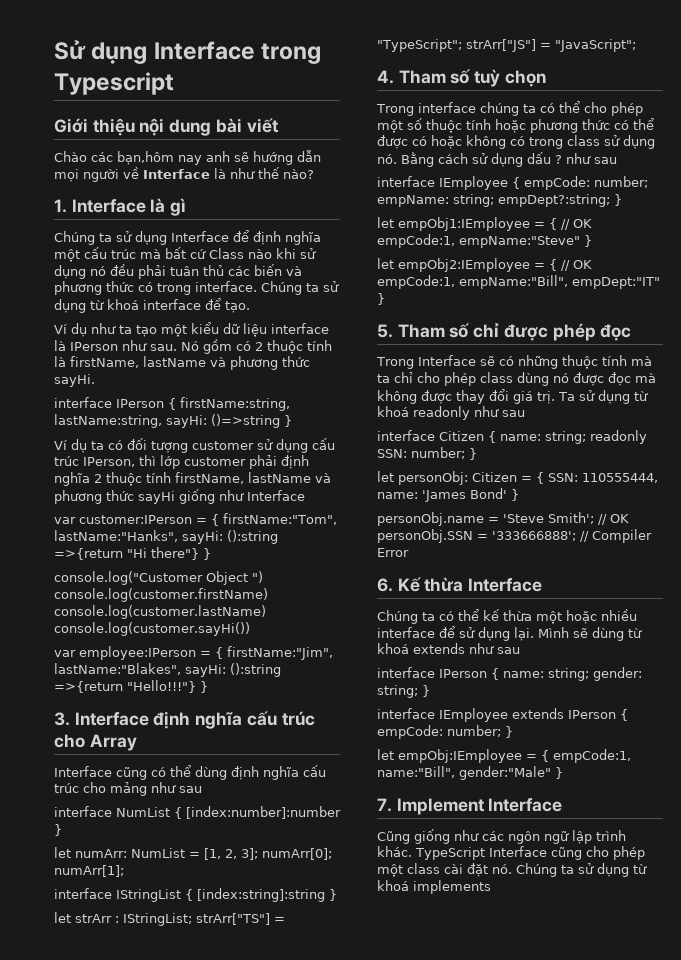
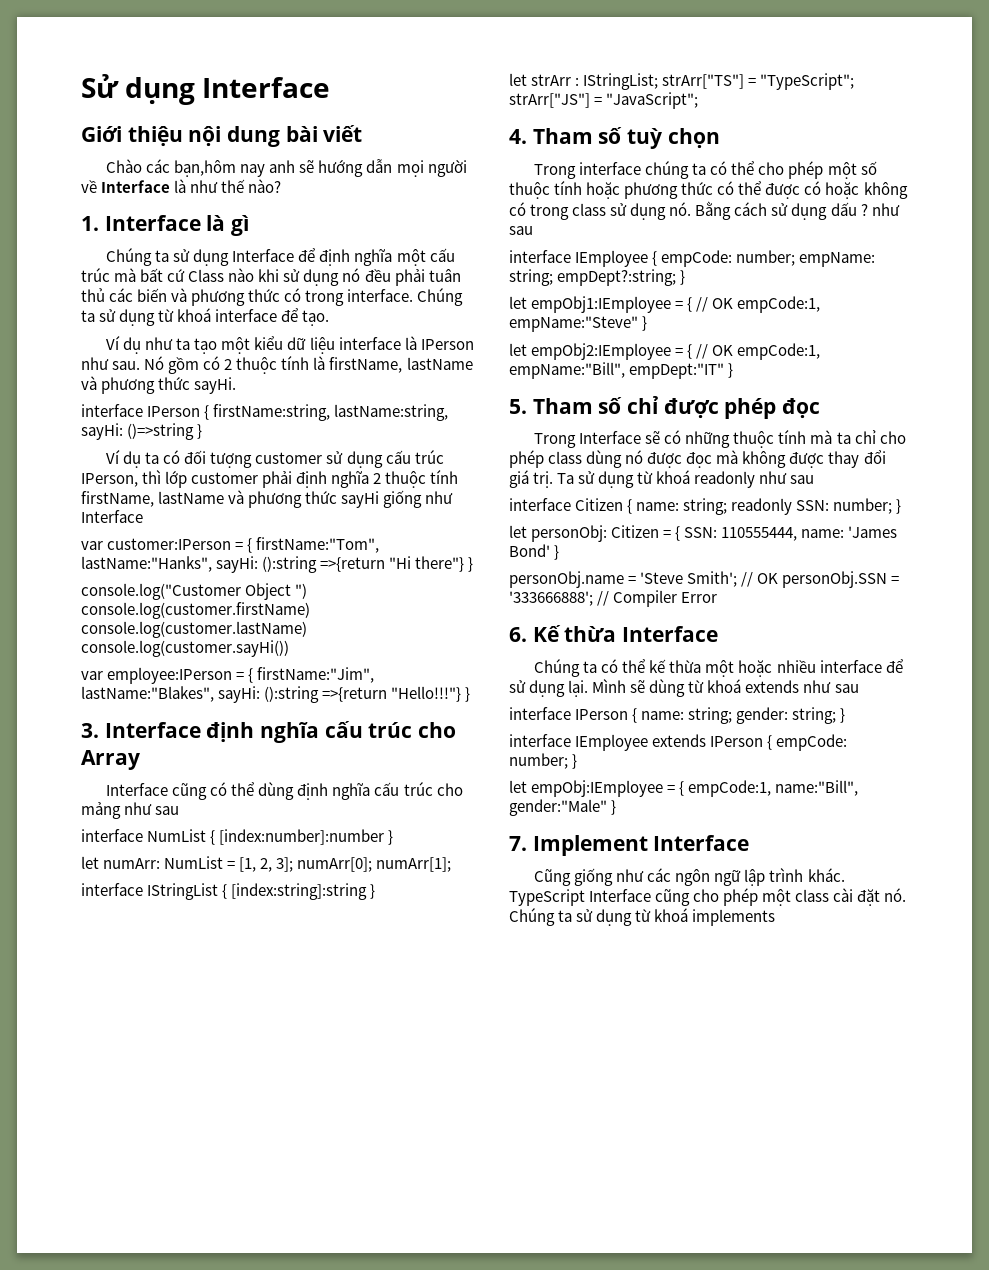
- Sử dụng Interface trong Typescript
+ Sử dụng Interface

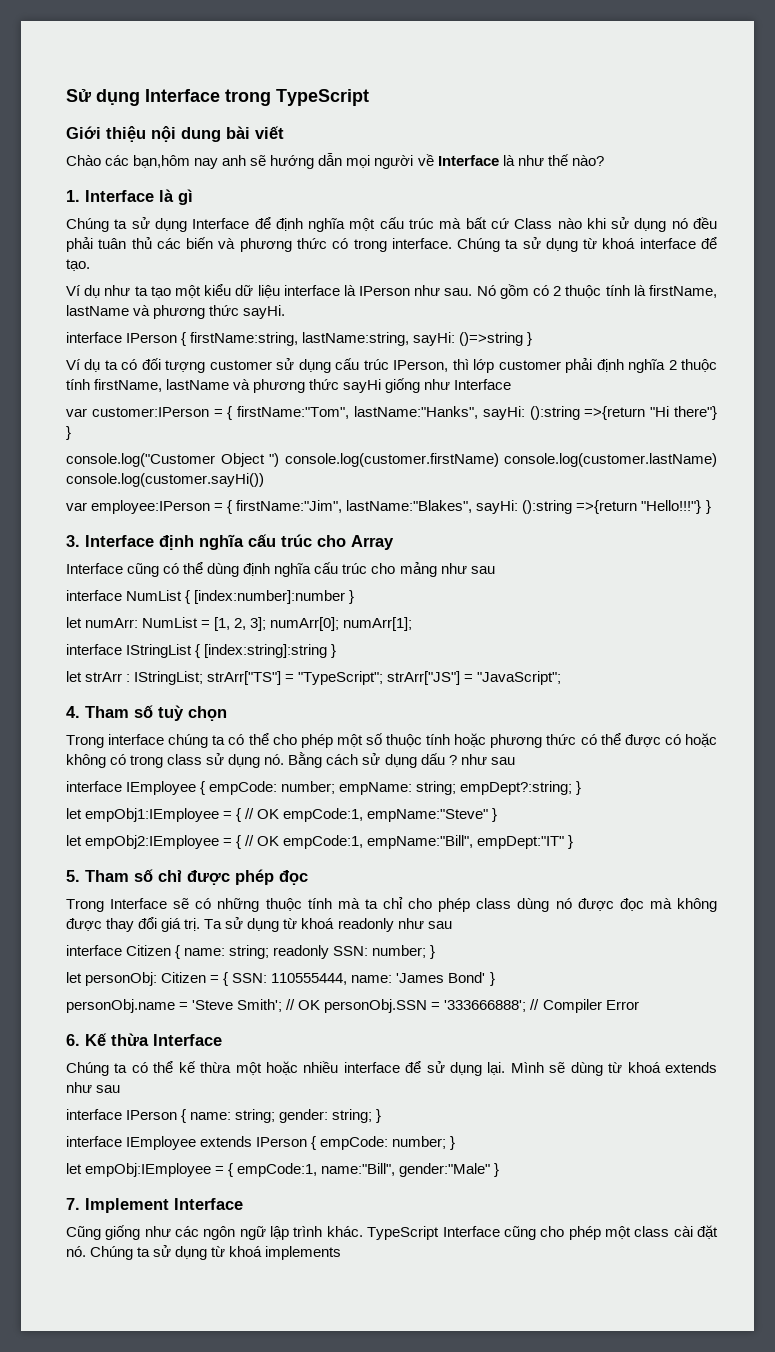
- Sử dụng Interface
+ Sử dụng Interface trong TypeScript

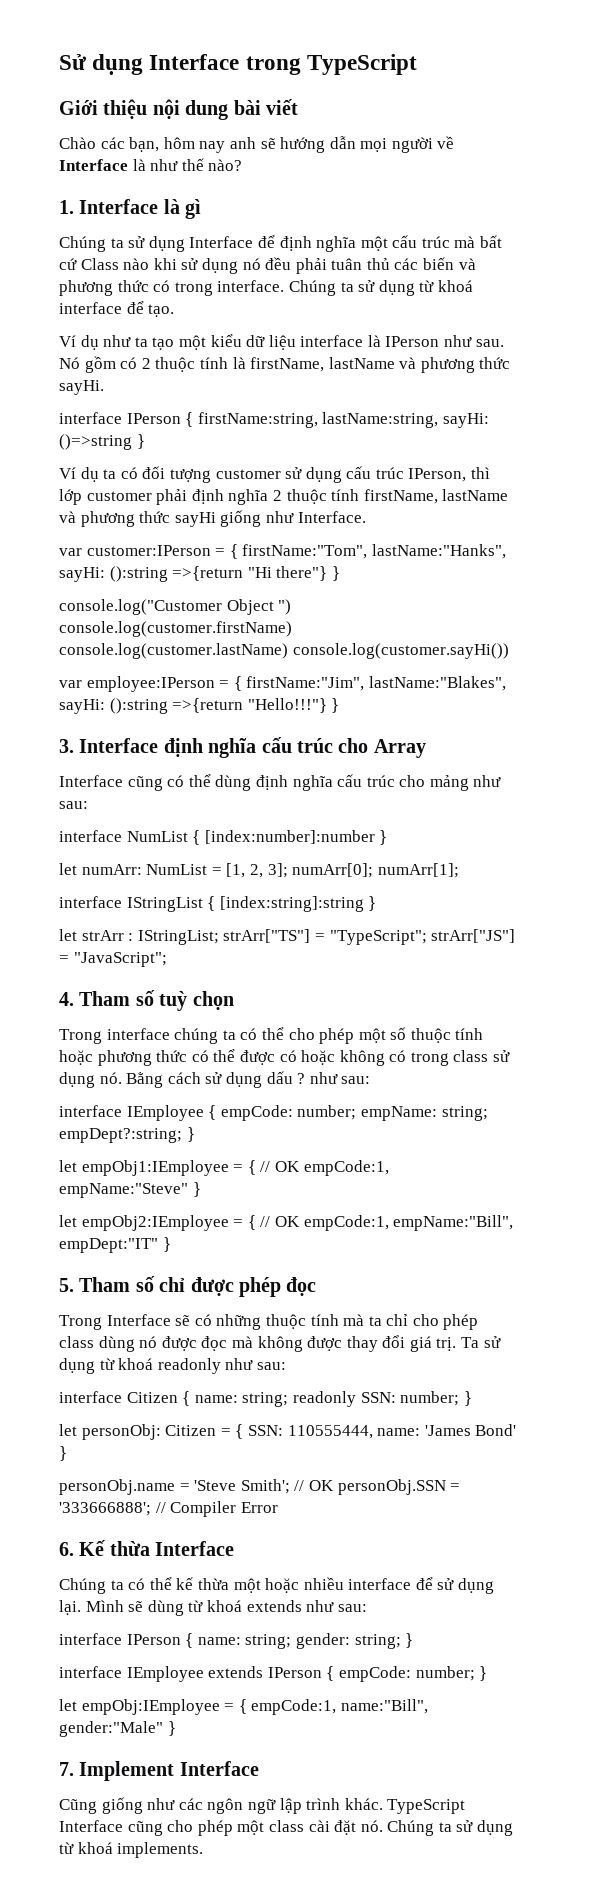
- Chào các bạn,hôm nay anh sẽ hướng dẫn mọi người về Interface là như thế nào?
+ Chào các bạn, hôm nay anh sẽ hướng dẫn mọi người về Interface là như thế nào?
- Ví dụ ta có đối tượng customer sử dụng cấu trúc IPerson, thì lớp customer phải định nghĩa 2 thuộc tính firstName, lastName và phương thức sayHi giống như Interface
+ Ví dụ ta có đối tượng customer sử dụng cấu trúc IPerson, thì lớp customer phải định nghĩa 2 thuộc tính firstName, lastName và phương thức sayHi giống như Interface.
- Interface cũng có thể dùng định nghĩa cấu trúc cho mảng như sau
+ Interface cũng có thể dùng định nghĩa cấu trúc cho mảng như sau:
- Bằng cách sử dụng dấu ? như sau
+ Bằng cách sử dụng dấu ? như sau:
- Ta sử dụng từ khoá readonly như sau
+ Ta sử dụng từ khoá readonly như sau:
- Mình sẽ dùng từ khoá extends như sau
+ Mình sẽ dùng từ khoá extends như sau:
- Chúng ta sử dụng từ khoá implements
+ Chúng ta sử dụng từ khoá implements.

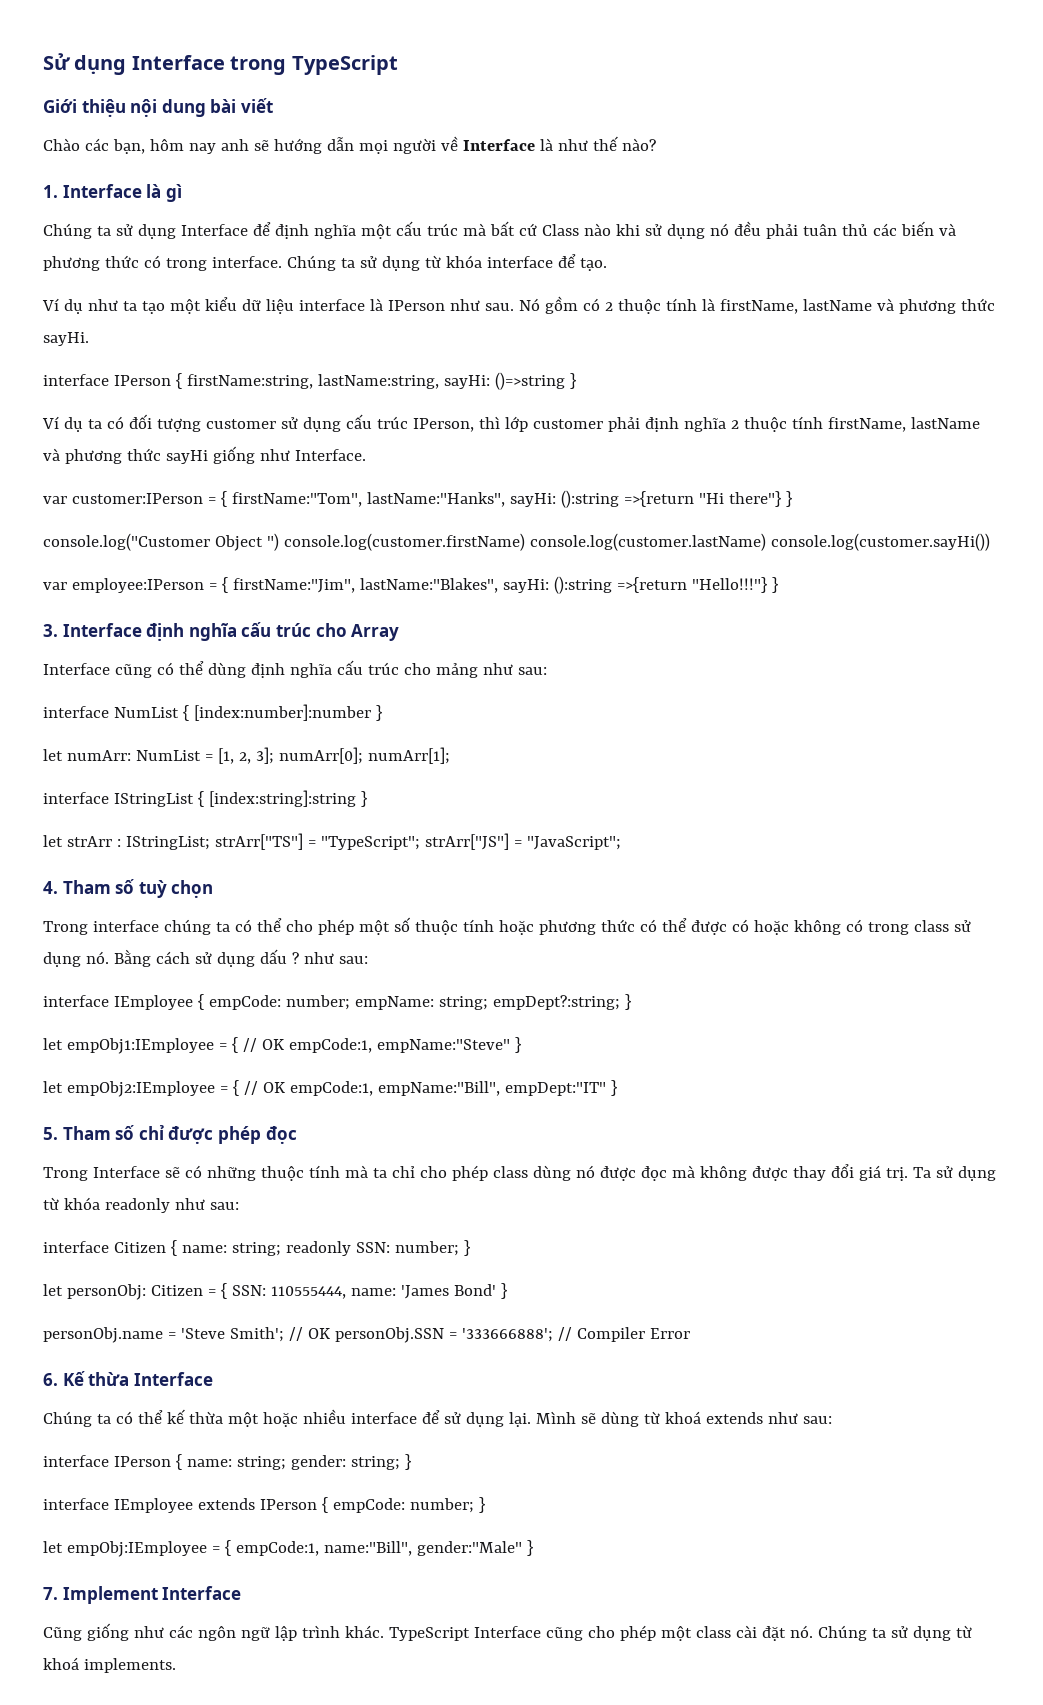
- Chúng ta sử dụng từ khoá interface để tạo.
+ Chúng ta sử dụng từ khóa interface để tạo.
- Ta sử dụng từ khoá readonly như sau:
+ Ta sử dụng từ khóa readonly như sau:

